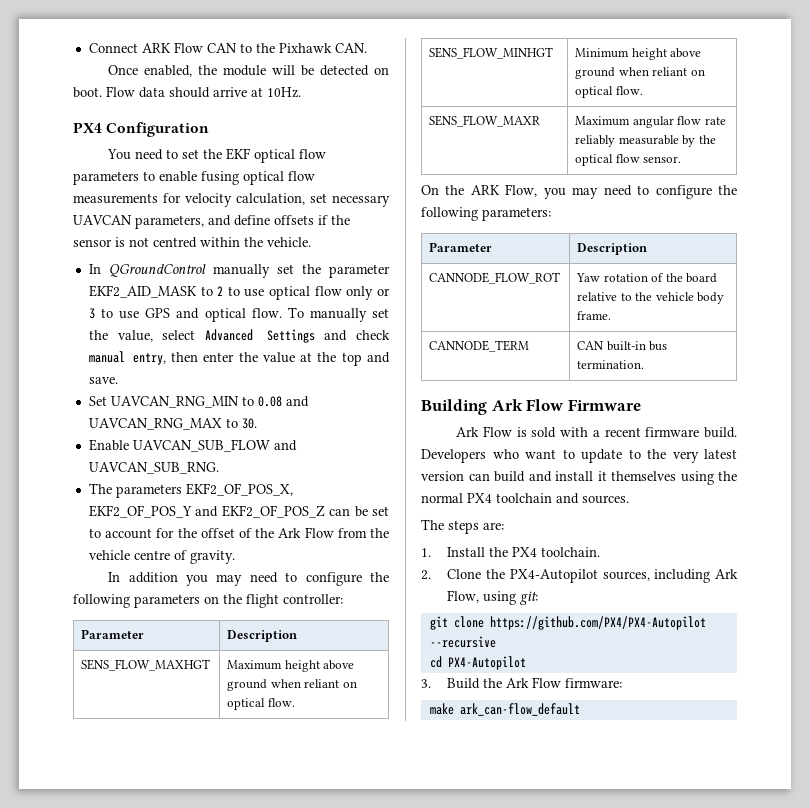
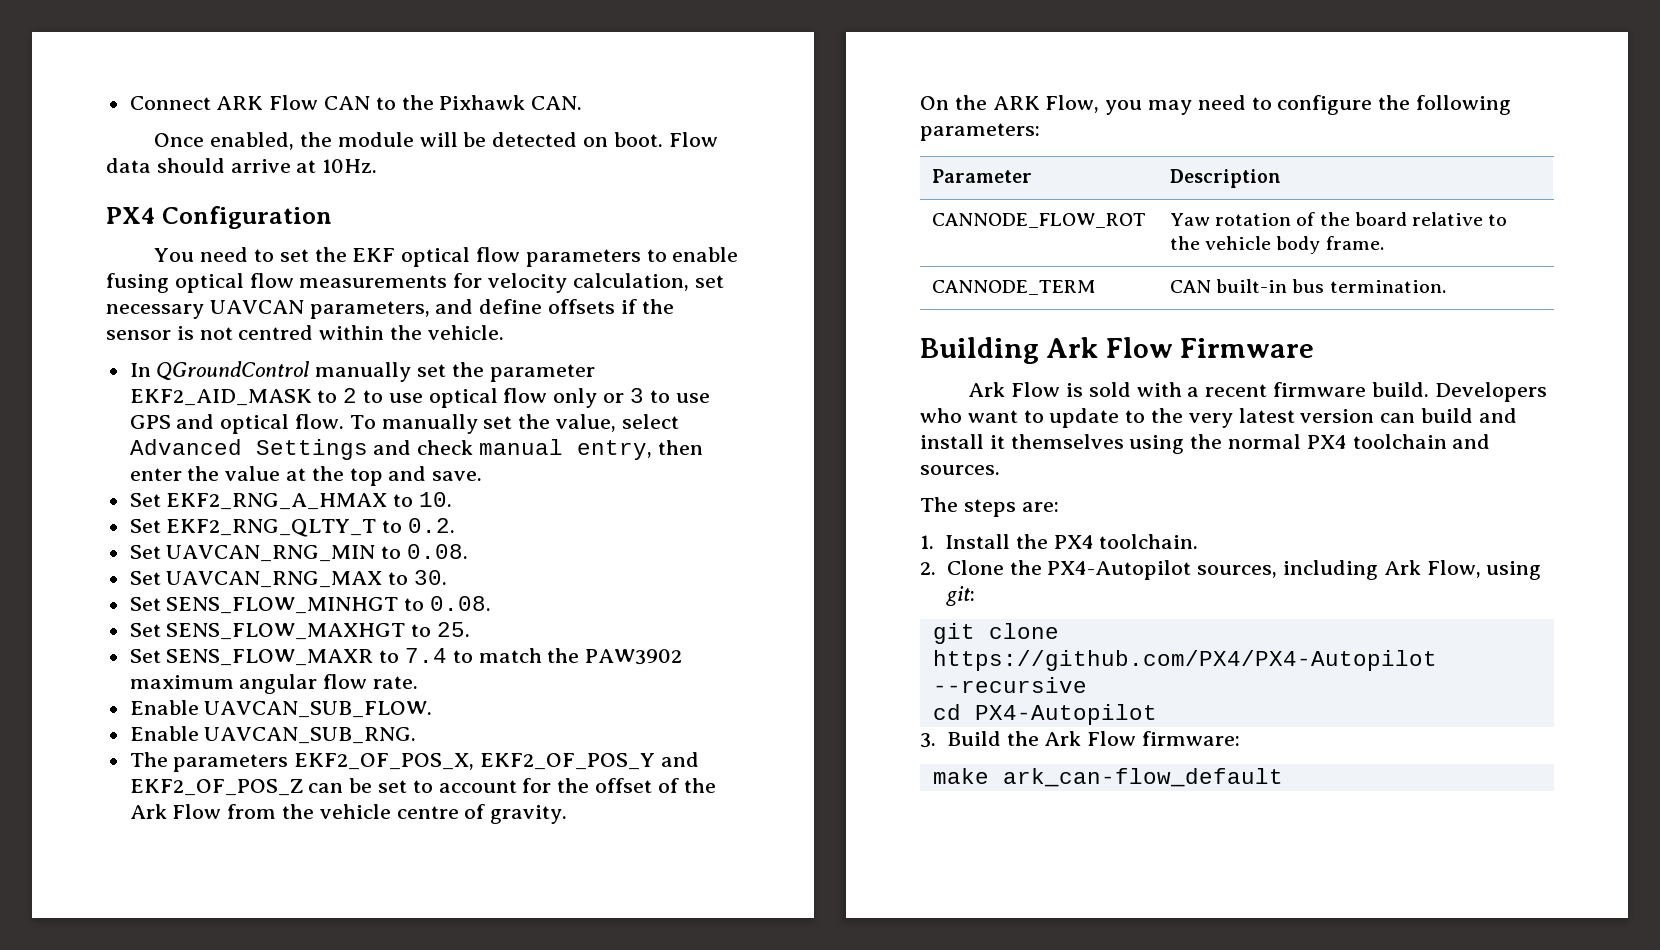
+ Set EKF2_RNG_A_HMAX to 10.
+ Set EKF2_RNG_QLTY_T to 0.2.
- Set UAVCAN_RNG_MIN to 0.08 and UAVCAN_RNG_MAX to 30.
+ Set UAVCAN_RNG_MIN to 0.08.
+ Set UAVCAN_RNG_MAX to 30.
- Enable UAVCAN_SUB_FLOW and UAVCAN_SUB_RNG.
+ Set SENS_FLOW_MINHGT to 0.08.
+ Set SENS_FLOW_MAXHGT to 25.
+ Set SENS_FLOW_MAXR to 7.4 to match the PAW3902 maximum angular flow rate.
+ Enable UAVCAN_SUB_FLOW.
+ Enable UAVCAN_SUB_RNG.
- In addition you may need to configure the following parameters on the flight controller:
- Parameter | Description
- SENS_FLOW_MAXHGT | Maximum height above ground when reliant on optical flow.
- SENS_FLOW_MINHGT | Minimum height above ground when reliant on optical flow.
- SENS_FLOW_MAXR | Maximum angular flow rate reliably measurable by the optical flow sensor.

